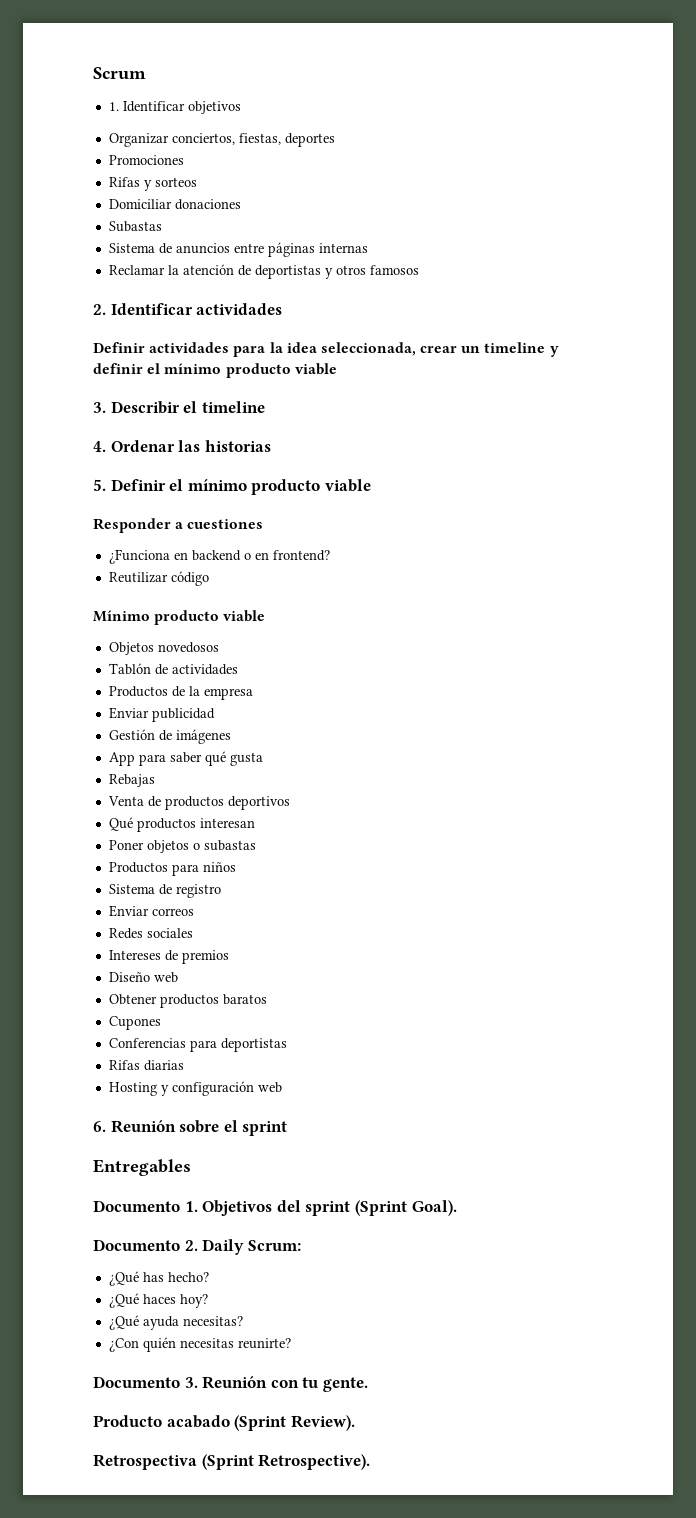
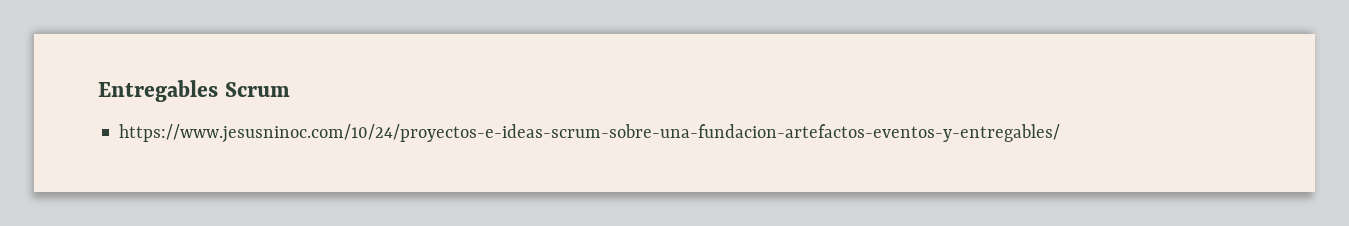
- Scrum
+ Entregables Scrum
- 1. Identificar objetivos
- Organizar conciertos, fiestas, deportes
- Promociones
- Rifas y sorteos
- Domiciliar donaciones
- Subastas
- Sistema de anuncios entre páginas internas
- Reclamar la atención de deportistas y otros famosos
- 2. Identificar actividades
- Definir actividades para la idea seleccionada, crear un timeline y definir el mínimo producto viable
- 3. Describir el timeline
- 4. Ordenar las historias
- 5. Definir el mínimo producto viable
- Responder a cuestiones
- ¿Funciona en backend o en frontend?
- Reutilizar código
- Mínimo producto viable
- Objetos novedosos
- Tablón de actividades
- Productos de la empresa
- Enviar publicidad
- Gestión de imágenes
- App para saber qué gusta
- Rebajas
- Venta de productos deportivos
- Qué productos interesan
- Poner objetos o subastas
- Productos para niños
- Sistema de registro
- Enviar correos
- Redes sociales
- Intereses de premios
- Diseño web
- Obtener productos baratos
- Cupones
- Conferencias para deportistas
- Rifas diarias
- Hosting y configuración web
- 6. Reunión sobre el sprint
- Entregables
- Documento 1. Objetivos del sprint (Sprint Goal).
- Documento 2. Daily Scrum:
- ¿Qué has hecho?
- ¿Qué haces hoy?
- ¿Qué ayuda necesitas?
- ¿Con quién necesitas reunirte?
- Documento 3. Reunión con tu gente.
- Producto acabado (Sprint Review).
- Retrospectiva (Sprint Retrospective).
+ https://www.jesusninoc.com/10/24/proyectos-e-ideas-scrum-sobre-una-fundacion-artefactos-eventos-y-entregables/

